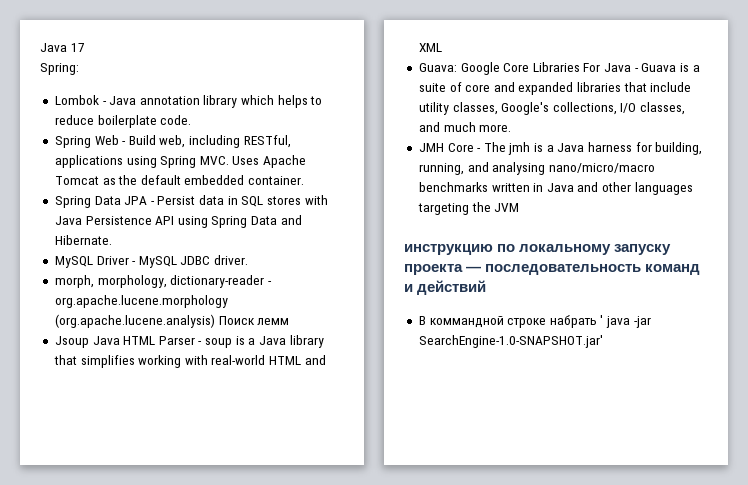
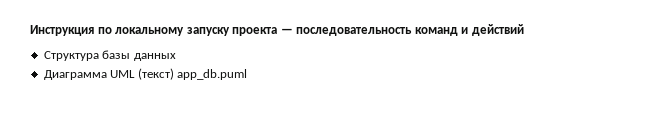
- Java 17
- Spring:
- Lombok - Java annotation library which helps to reduce boilerplate code.
- Spring Web - Build web, including RESTful, applications using Spring MVC. Uses Apache Tomcat as the default embedded container.
- Spring Data JPA - Persist data in SQL stores with Java Persistence API using Spring Data and Hibernate.
- MySQL Driver - MySQL JDBC driver.
- morph, morphology, dictionary-reader - org.apache.lucene.morphology (org.apache.lucene.analysis) Поиск лемм
- Jsoup Java HTML Parser - soup is a Java library that simplifies working with real-world HTML and XML
- Guava: Google Core Libraries For Java - Guava is a suite of core and expanded libraries that include utility classes, Google's collections, I/O classes, and much more.
- JMH Core - The jmh is a Java harness for building, running, and analysing nano/micro/macro benchmarks written in Java and other languages targeting the JVM
- инструкцию по локальному запуску проекта — последовательность команд и действий
+ Инструкция по локальному запуску проекта — последовательность команд и действий
- В коммандной строке набрать ' java -jar SearchEngine-1.0-SNAPSHOT.jar'
+ Структура базы данных
+ Диаграмма UML (текст) app_db.puml

